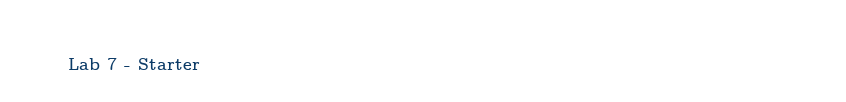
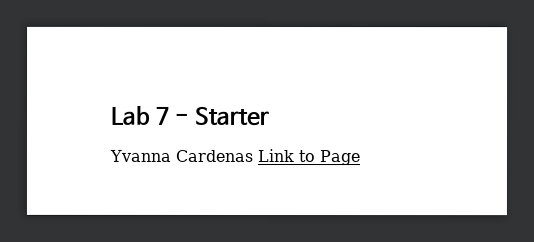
+ Yvanna Cardenas Link to Page

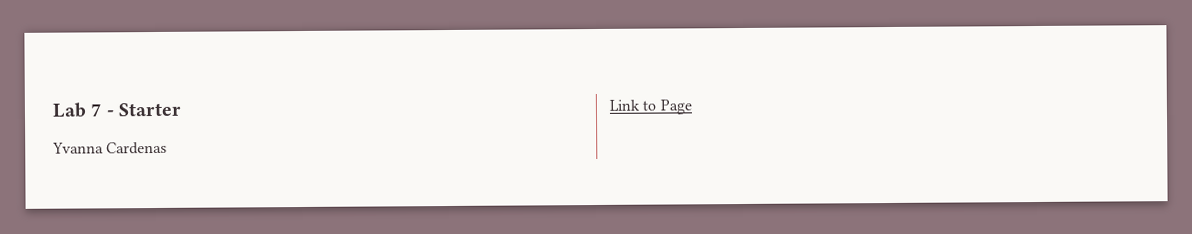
- Yvanna Cardenas Link to Page
+ Yvanna Cardenas
+ Link to Page

